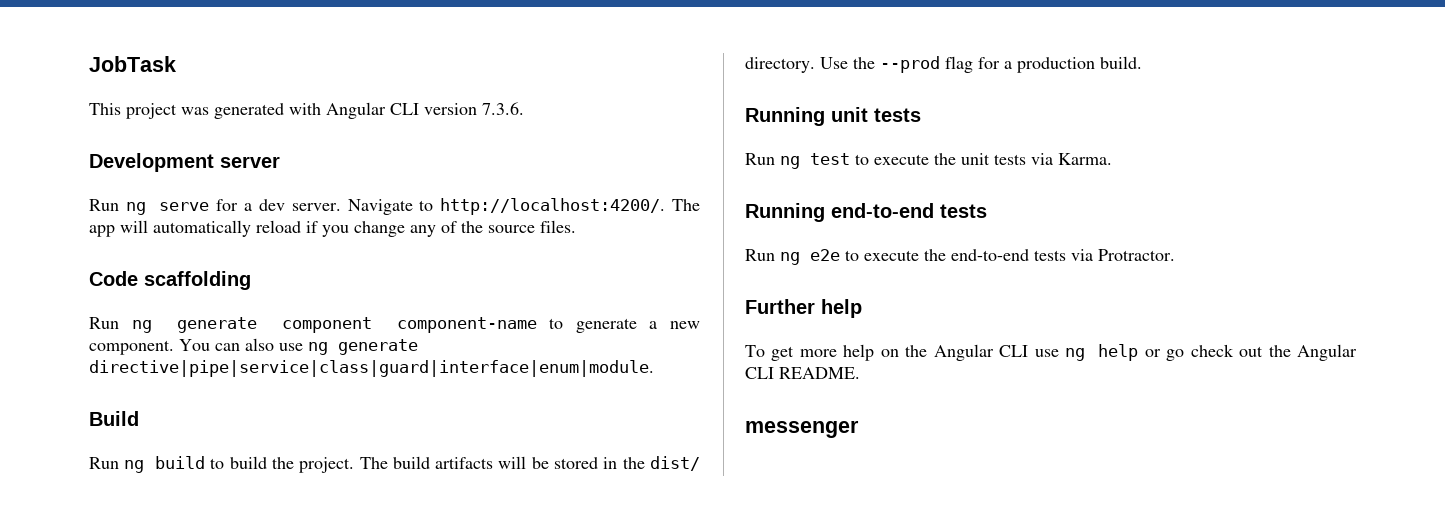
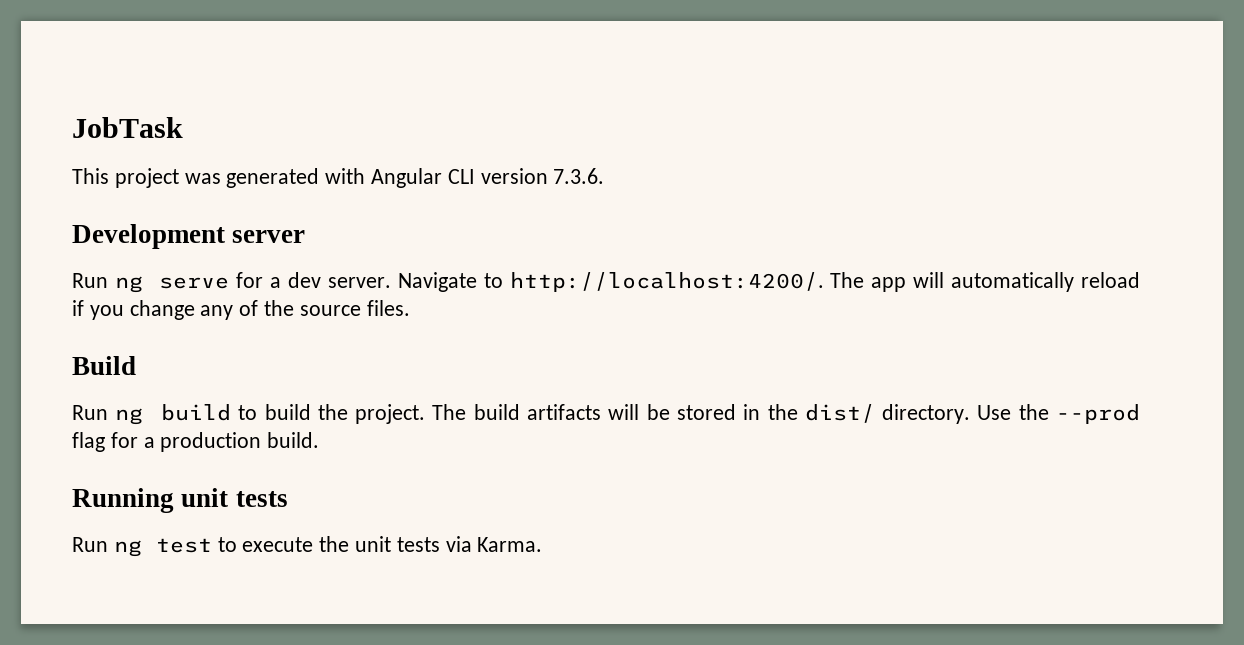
- Code scaffolding
- Run ng generate component component-name to generate a new component. You can also use ng generate directive|pipe|service|class|guard|interface|enum|module.
- Running end-to-end tests
- Run ng e2e to execute the end-to-end tests via Protractor.
- Further help
- To get more help on the Angular CLI use ng help or go check out the Angular CLI README.
- messenger

